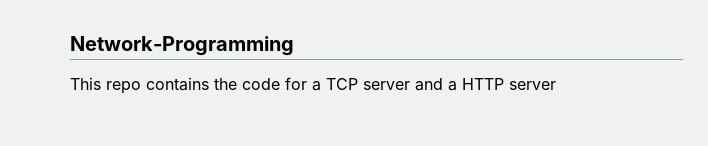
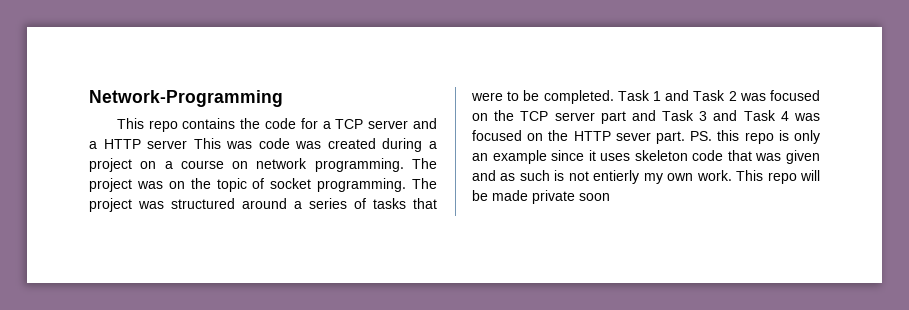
- This repo contains the code for a TCP server and a HTTP server
+ This repo contains the code for a TCP server and a HTTP server This was code was created during a project on a course on network programming. The project was on the topic of socket programming. The project was structured around a series of tasks that were to be completed. Task 1 and Task 2 was focused on the TCP server part and Task 3 and Task 4 was focused on the HTTP sever part. PS. this repo is only an example since it uses skeleton code that was given and as such is not entierly my own work. This repo will be made private soon

